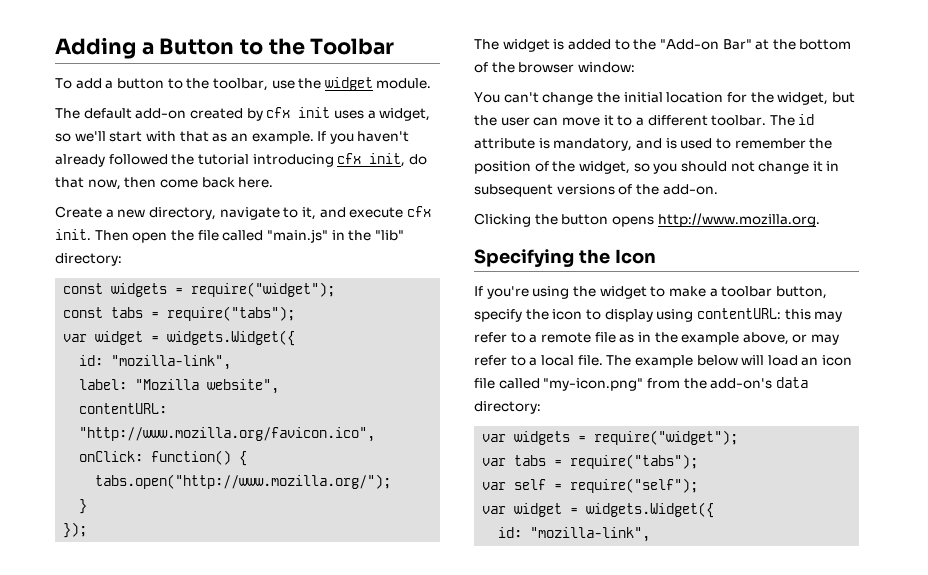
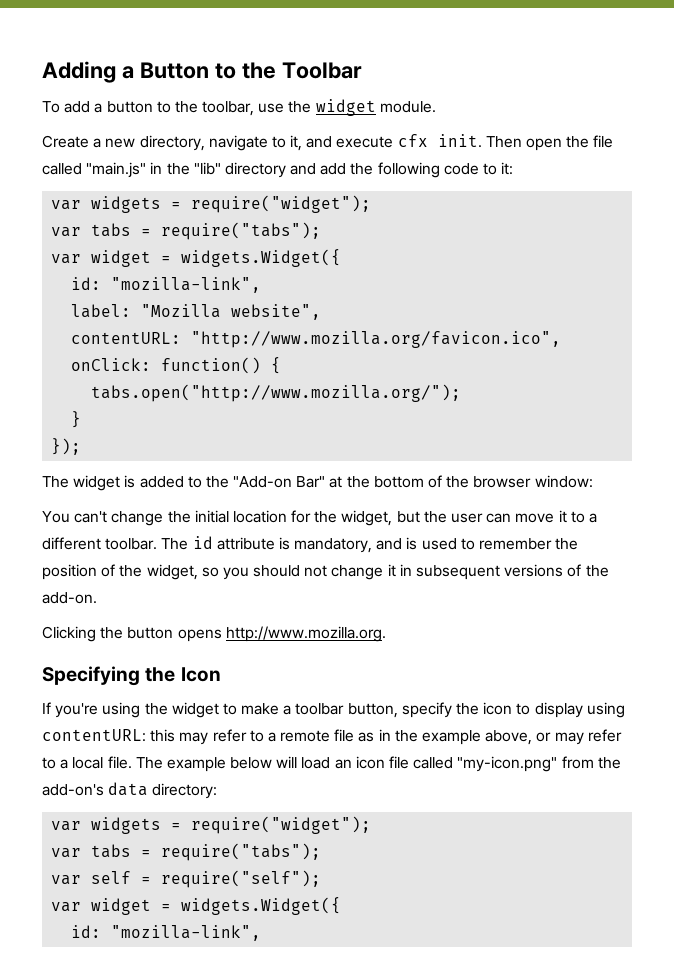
- The default add-on created by cfx init uses a widget, so we'll start with that as an example. If you haven't already followed the tutorial introducing cfx init, do that now, then come back here.
- Then open the file called "main.js" in the "lib" directory:
- const widgets = require("widget");
- const tabs = require("tabs");
+ Then open the file called "main.js" in the "lib" directory and add the following code to it:
+ var widgets = require("widget");
+ var tabs = require("tabs");

